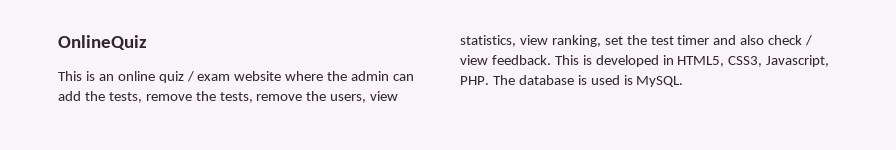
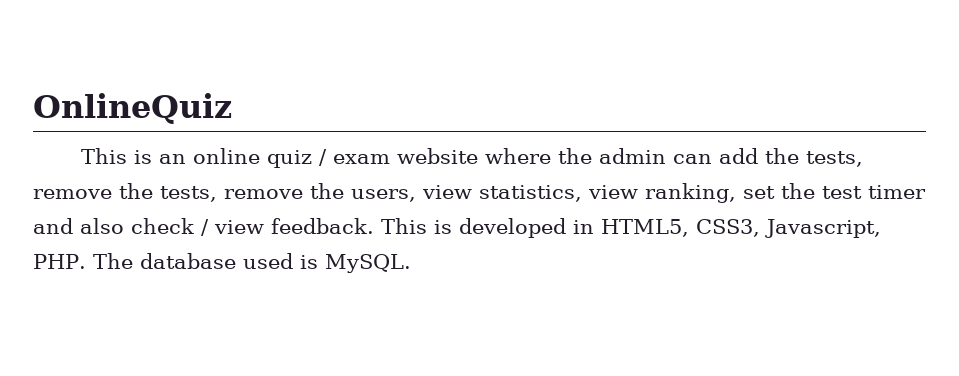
- This is developed in HTML5, CSS3, Javascript, PHP. The database is used is MySQL.
+ This is developed in HTML5, CSS3, Javascript, PHP. The database used is MySQL.

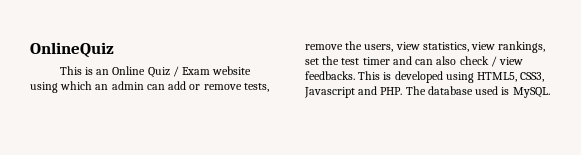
- This is an online quiz / exam website where the admin can add the tests, remove the tests, remove the users, view statistics, view ranking, set the test timer and also check / view feedback.
+ This is an Online Quiz / Exam website using which an admin can add or remove tests, remove the users, view statistics, view rankings, set the test timer and can also check / view feedbacks.
- This is developed in HTML5, CSS3, Javascript, PHP. The database used is MySQL.
+ This is developed using HTML5, CSS3, Javascript and PHP. The database used is MySQL.

